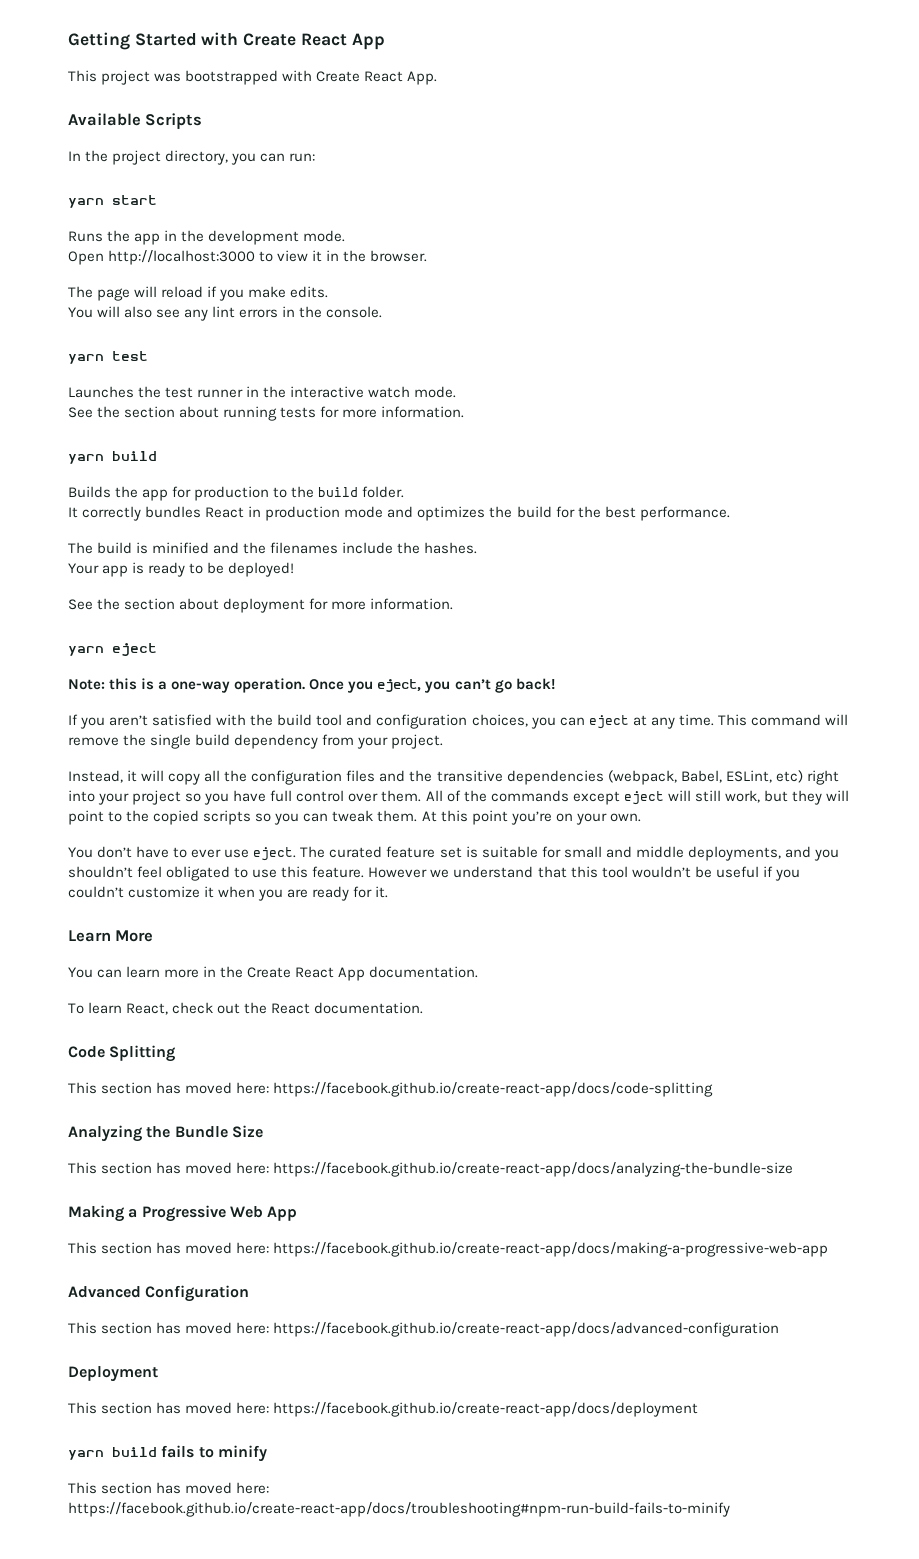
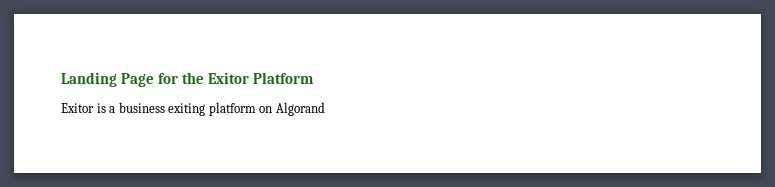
- Getting Started with Create React App
- This project was bootstrapped with Create React App.
- Available Scripts
- In the project directory, you can run:
- yarn start
- Runs the app in the development mode.
- Open http://localhost:3000 to view it in the browser.
- The page will reload if you make edits.
- You will also see any lint errors in the console.
- yarn test
- Launches the test runner in the interactive watch mode.
- See the section about running tests for more information.
- yarn build
- Builds the app for production to the build folder.
- It correctly bundles React in production mode and optimizes the build for the best performance.
- The build is minified and the filenames include the hashes.
- Your app is ready to be deployed!
- See the section about deployment for more information.
- yarn eject
- Note: this is a one-way operation. Once you eject, you can’t go back!
- If you aren’t satisfied with the build tool and configuration choices, you can eject at any time. This command will remove the single build dependency from your project.
- Instead, it will copy all the configuration files and the transitive dependencies (webpack, Babel, ESLint, etc) right into your project so you have full control over them. All of the commands except eject will still work, but they will point to the copied scripts so you can tweak them. At this point you’re on your own.
- You don’t have to ever use eject. The curated feature set is suitable for small and middle deployments, and you shouldn’t feel obligated to use this feature. However we understand that this tool wouldn’t be useful if you couldn’t customize it when you are ready for it.
- Learn More
- You can learn more in the Create React App documentation.
- To learn React, check out the React documentation.
- Code Splitting
- This section has moved here: https://facebook.github.io/create-react-app/docs/code-splitting
- Analyzing the Bundle Size
- This section has moved here: https://facebook.github.io/create-react-app/docs/analyzing-the-bundle-size
- Making a Progressive Web App
- This section has moved here: https://facebook.github.io/create-react-app/docs/making-a-progressive-web-app
- Advanced Configuration
- This section has moved here: https://facebook.github.io/create-react-app/docs/advanced-configuration
- Deployment
- This section has moved here: https://facebook.github.io/create-react-app/docs/deployment
- yarn build fails to minify
- This section has moved here: https://facebook.github.io/create-react-app/docs/troubleshooting#npm-run-build-fails-to-minify
+ Landing Page for the Exitor Platform
+ Exitor is a business exiting platform on Algorand

